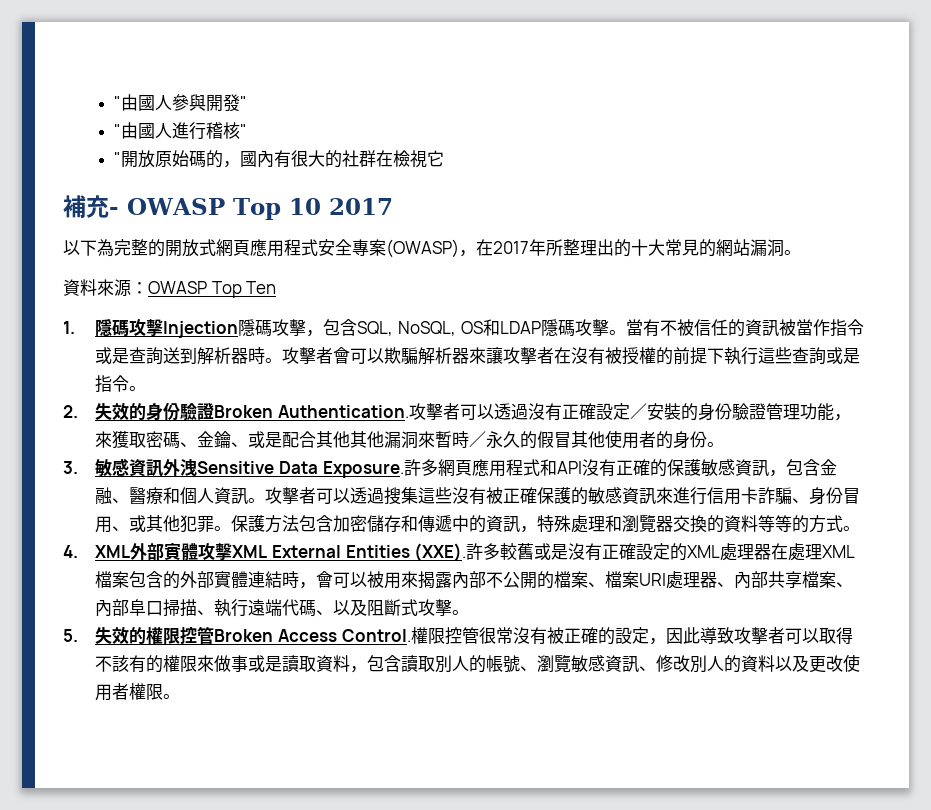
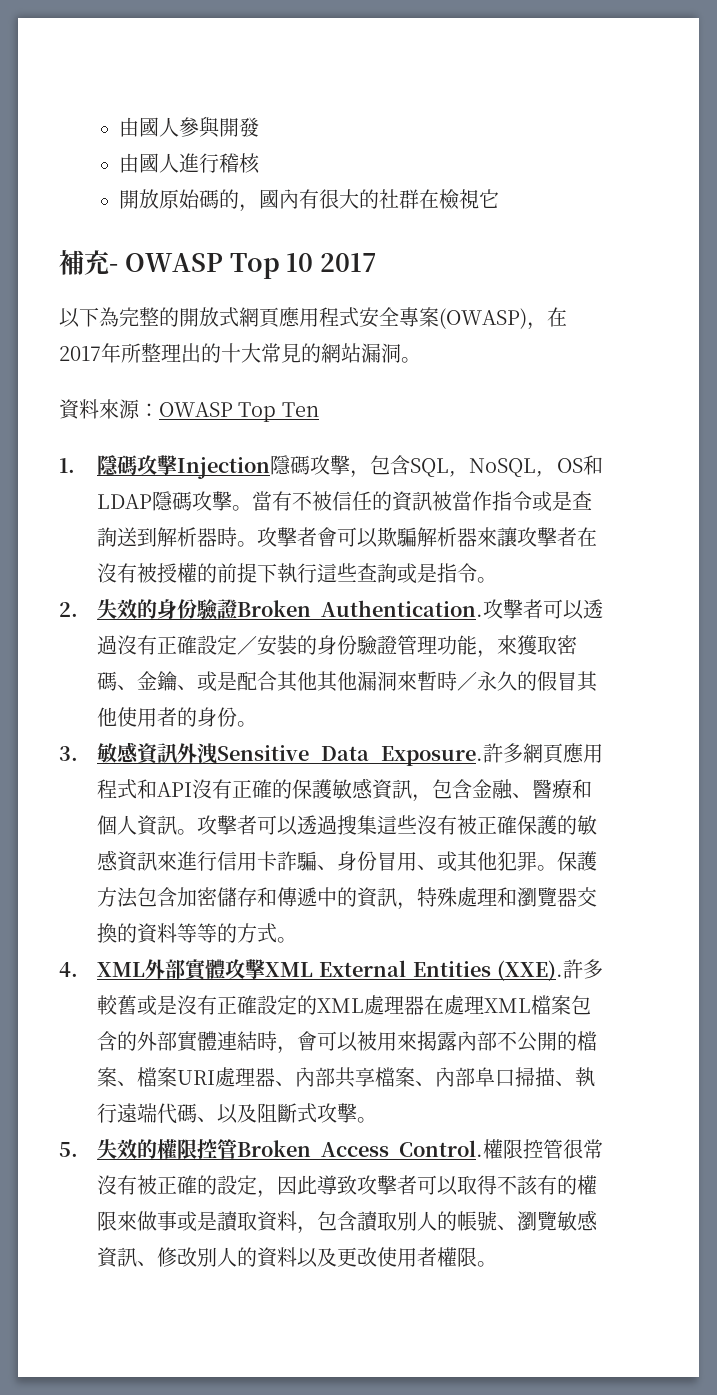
- "由國人參與開發"
- "由國人進行稽核"
- "開放原始碼的，國內有很大的社群在檢視它
+ 由國人參與開發
+ 由國人進行稽核
+ 開放原始碼的，國內有很大的社群在檢視它

